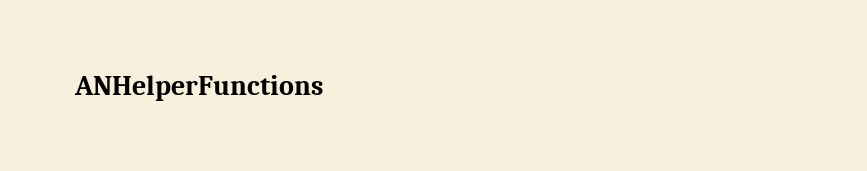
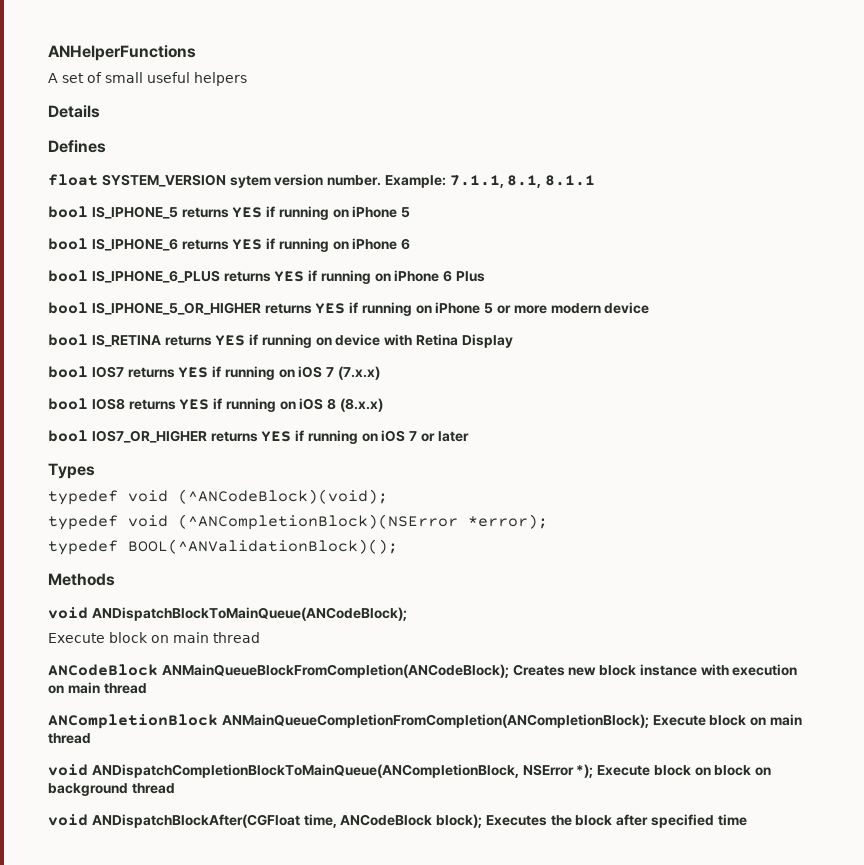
+ A set of small useful helpers
+ Details
+ Defines
+ float SYSTEM_VERSION sytem version number. Example: 7.1.1, 8.1, 8.1.1
+ bool IS_IPHONE_5 returns YES if running on iPhone 5
+ bool IS_IPHONE_6 returns YES if running on iPhone 6
+ bool IS_IPHONE_6_PLUS returns YES if running on iPhone 6 Plus
+ bool IS_IPHONE_5_OR_HIGHER returns YES if running on iPhone 5 or more modern device
+ bool IS_RETINA returns YES if running on device with Retina Display
+ bool IOS7 returns YES if running on iOS 7 (7.x.x)
+ bool IOS8 returns YES if running on iOS 8 (8.x.x)
+ bool IOS7_OR_HIGHER returns YES if running on iOS 7 or later
+ Types
+ typedef void (^ANCodeBlock)(void);
+ typedef void (^ANCompletionBlock)(NSError *error);
+ typedef BOOL(^ANValidationBlock)();
+ Methods
+ void ANDispatchBlockToMainQueue(ANCodeBlock);
+ Execute block on main thread
+ ANCodeBlock ANMainQueueBlockFromCompletion(ANCodeBlock); Creates new block instance with execution on main thread
+ ANCompletionBlock ANMainQueueCompletionFromCompletion(ANCompletionBlock); Execute block on main thread
+ void ANDispatchCompletionBlockToMainQueue(ANCompletionBlock, NSError *); Execute block on block on background thread
+ void ANDispatchBlockAfter(CGFloat time, ANCodeBlock block); Executes the block after specified time

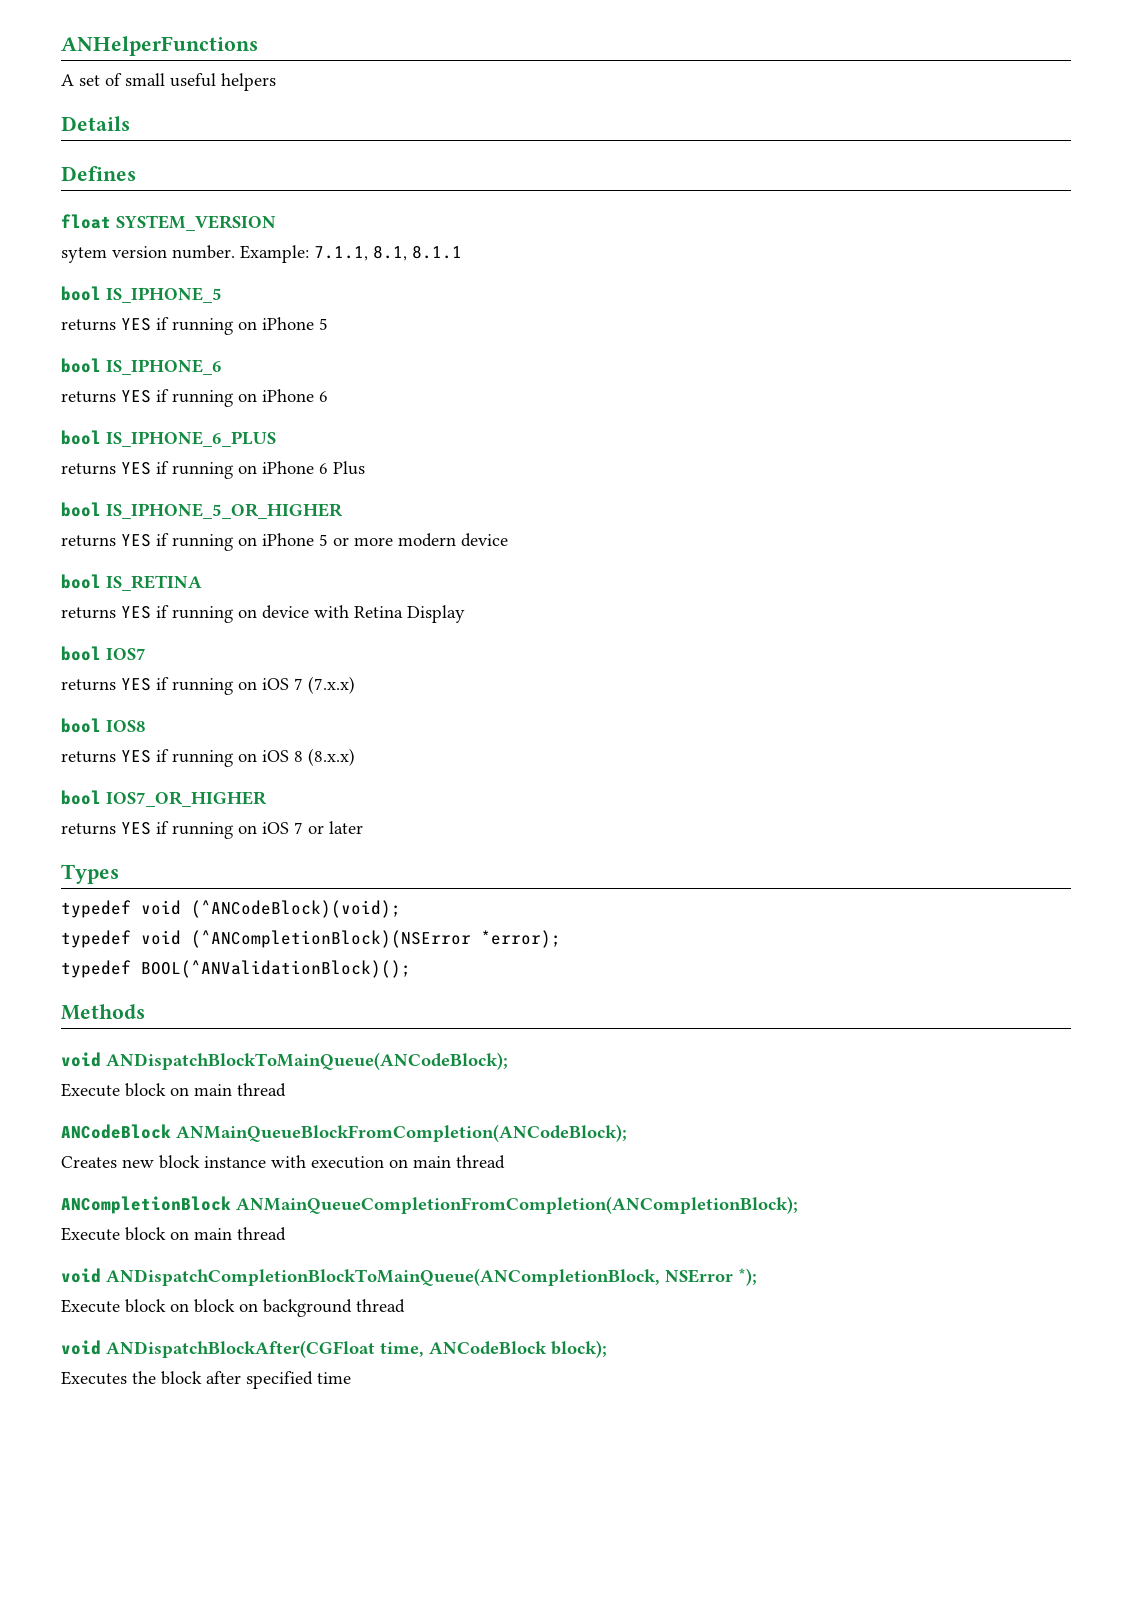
- float SYSTEM_VERSION sytem version number.
+ float SYSTEM_VERSION
+ sytem version number.
- bool IS_IPHONE_5 returns YES if running on iPhone 5
+ bool IS_IPHONE_5
+ returns YES if running on iPhone 5
- bool IS_IPHONE_6 returns YES if running on iPhone 6
+ bool IS_IPHONE_6
+ returns YES if running on iPhone 6
- bool IS_IPHONE_6_PLUS returns YES if running on iPhone 6 Plus
+ bool IS_IPHONE_6_PLUS
+ returns YES if running on iPhone 6 Plus
- bool IS_IPHONE_5_OR_HIGHER returns YES if running on iPhone 5 or more modern device
+ bool IS_IPHONE_5_OR_HIGHER
+ returns YES if running on iPhone 5 or more modern device
- bool IS_RETINA returns YES if running on device with Retina Display
+ bool IS_RETINA
+ returns YES if running on device with Retina Display
- bool IOS7 returns YES if running on iOS 7 (7.x.x)
+ bool IOS7
+ returns YES if running on iOS 7 (7.x.x)
- bool IOS8 returns YES if running on iOS 8 (8.x.x)
+ bool IOS8
+ returns YES if running on iOS 8 (8.x.x)
- bool IOS7_OR_HIGHER returns YES if running on iOS 7 or later
+ bool IOS7_OR_HIGHER
+ returns YES if running on iOS 7 or later
- ANCodeBlock ANMainQueueBlockFromCompletion(ANCodeBlock); Creates new block instance with execution on main thread
+ ANCodeBlock ANMainQueueBlockFromCompletion(ANCodeBlock);
+ Creates new block instance with execution on main thread
- ANCompletionBlock ANMainQueueCompletionFromCompletion(ANCompletionBlock); Execute block on main thread
+ ANCompletionBlock ANMainQueueCompletionFromCompletion(ANCompletionBlock);
+ Execute block on main thread
- void ANDispatchCompletionBlockToMainQueue(ANCompletionBlock, NSError *); Execute block on block on background thread
+ void ANDispatchCompletionBlockToMainQueue(ANCompletionBlock, NSError *);
+ Execute block on block on background thread
- void ANDispatchBlockAfter(CGFloat time, ANCodeBlock block); Executes the block after specified time
+ void ANDispatchBlockAfter(CGFloat time, ANCodeBlock block);
+ Executes the block after specified time

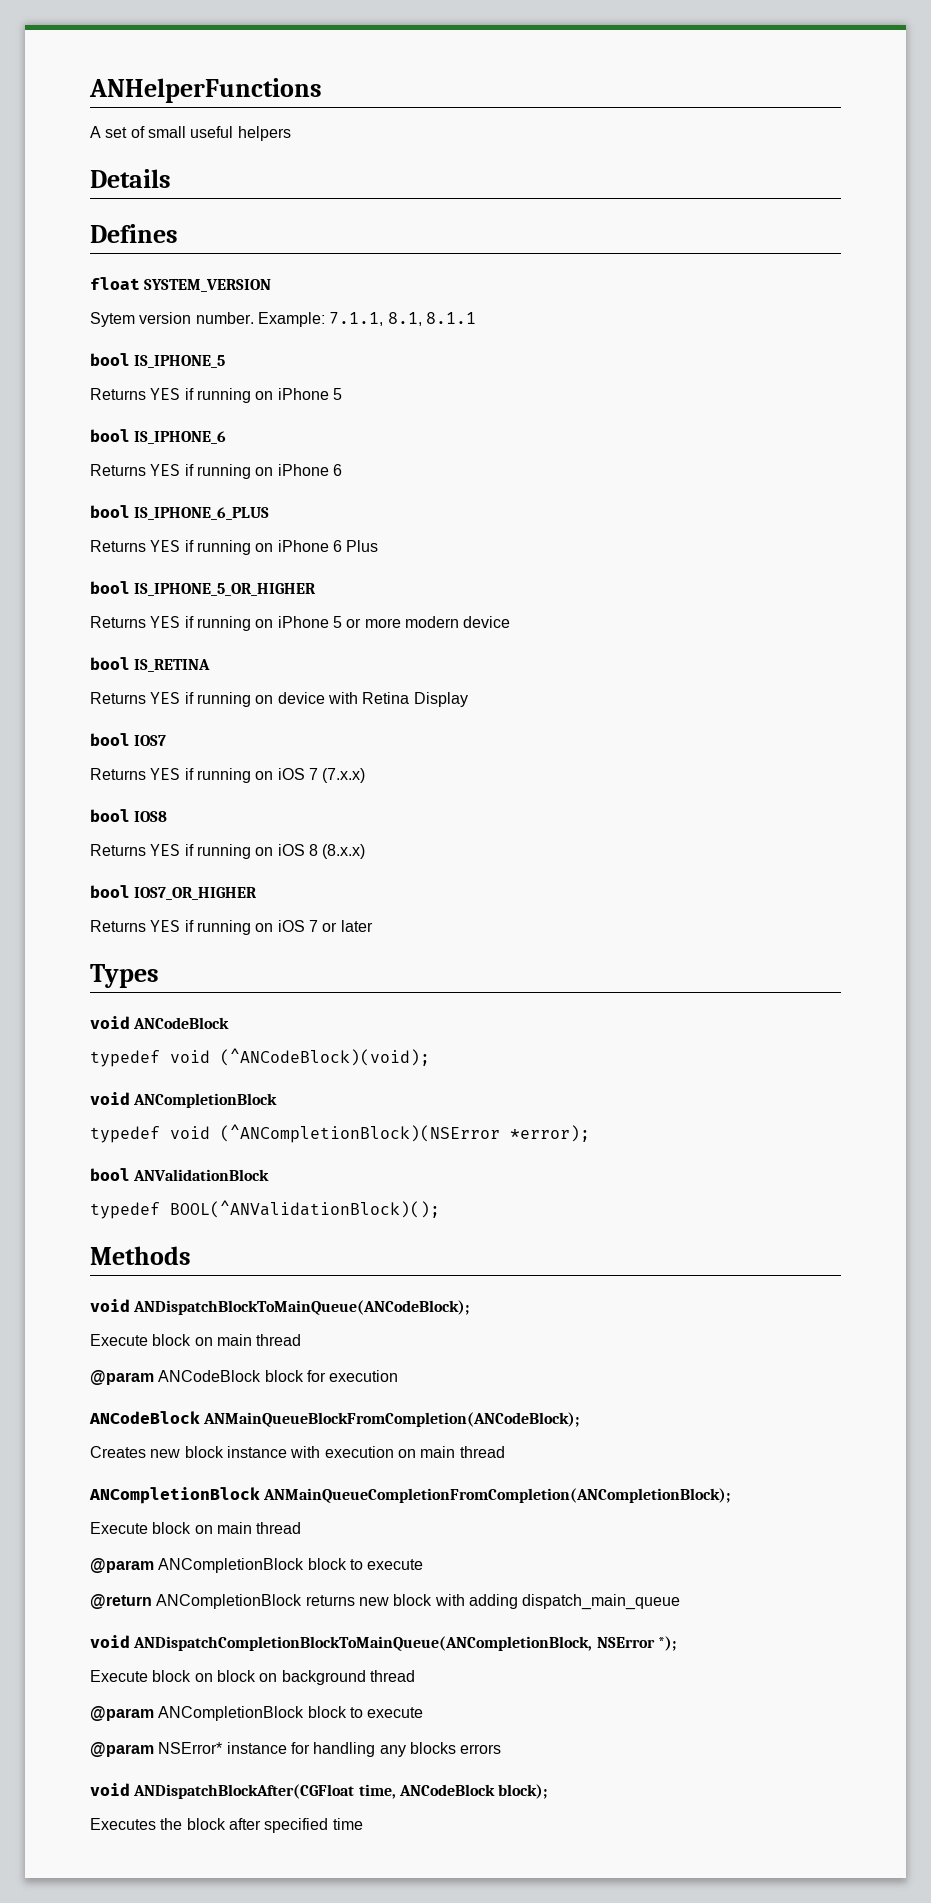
- sytem version number.
+ Sytem version number.
  bool IS_IPHONE_5
- returns YES if running on iPhone 5
+ Returns YES if running on iPhone 5
  bool IS_IPHONE_6
- returns YES if running on iPhone 6
+ Returns YES if running on iPhone 6
- returns YES if running on iPhone 6 Plus
+ Returns YES if running on iPhone 6 Plus
- returns YES if running on iPhone 5 or more modern device
+ Returns YES if running on iPhone 5 or more modern device
- returns YES if running on device with Retina Display
+ Returns YES if running on device with Retina Display
- returns YES if running on iOS 7 (7.x.x)
+ Returns YES if running on iOS 7 (7.x.x)
- returns YES if running on iOS 8 (8.x.x)
+ Returns YES if running on iOS 8 (8.x.x)
- returns YES if running on iOS 7 or later
+ Returns YES if running on iOS 7 or later
+ void ANCodeBlock
+ void ANCompletionBlock
+ bool ANValidationBlock
+ @param ANCodeBlock block for execution
  ANCompletionBlock ANMainQueueCompletionFromCompletion(ANCompletionBlock);
  Execute block on main thread
+ @param ANCompletionBlock block to execute
+ @return ANCompletionBlock returns new block with adding dispatch_main_queue
  Execute block on block on background thread
+ @param ANCompletionBlock block to execute
+ @param NSError* instance for handling any blocks errors

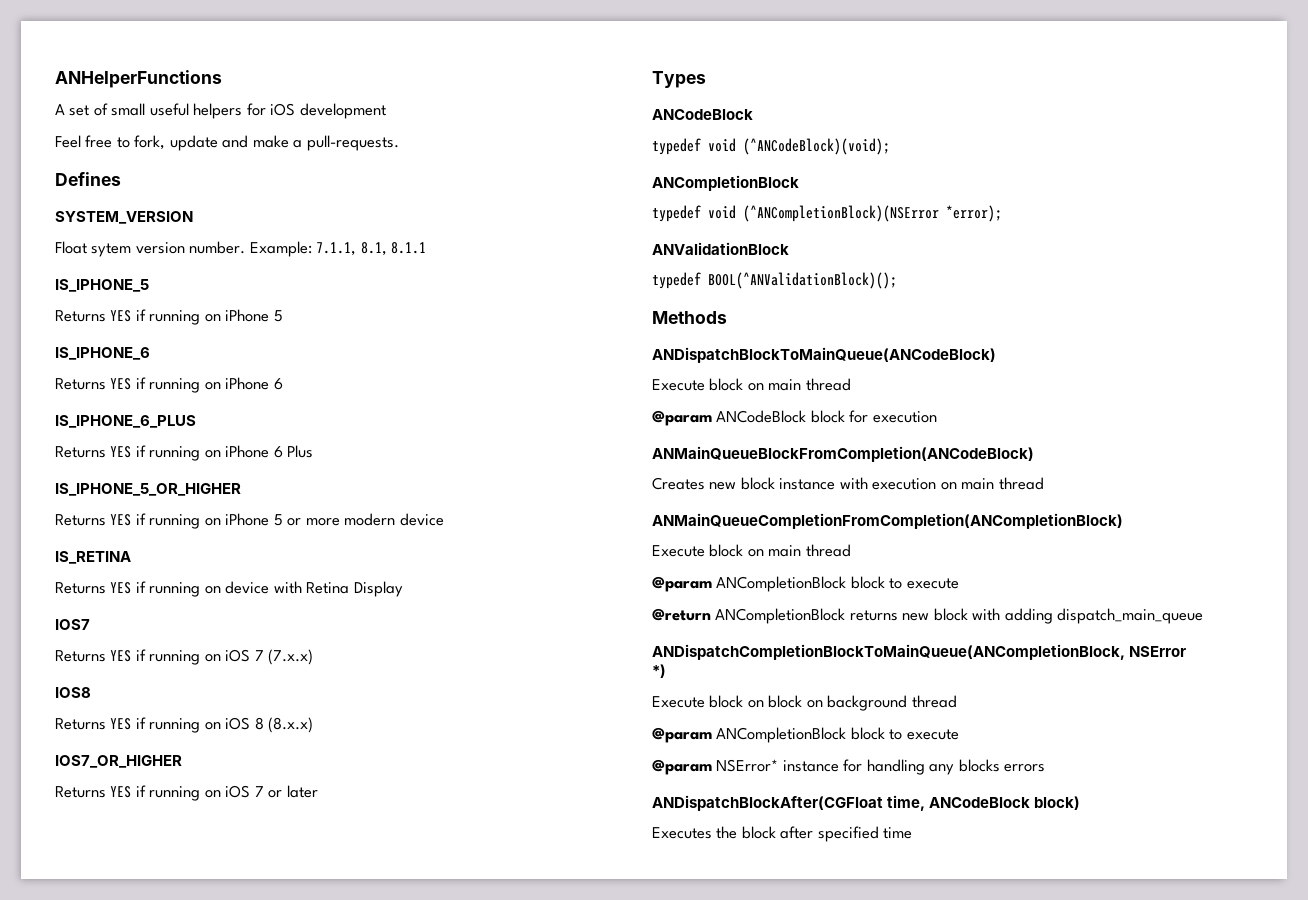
- A set of small useful helpers
- Details
+ A set of small useful helpers for iOS development
+ Feel free to fork, update and make a pull-requests.
- float SYSTEM_VERSION
+ SYSTEM_VERSION
- Sytem version number.
+ Float sytem version number.
- bool IS_IPHONE_5
+ IS_IPHONE_5
- bool IS_IPHONE_6
+ IS_IPHONE_6
- bool IS_IPHONE_6_PLUS
+ IS_IPHONE_6_PLUS
- bool IS_IPHONE_5_OR_HIGHER
+ IS_IPHONE_5_OR_HIGHER
- bool IS_RETINA
+ IS_RETINA
- bool IOS7
+ IOS7
- bool IOS8
+ IOS8
- bool IOS7_OR_HIGHER
+ IOS7_OR_HIGHER
  Types
- void ANCodeBlock
+ ANCodeBlock
  typedef void (^ANCodeBlock)(void);
- void ANCompletionBlock
+ ANCompletionBlock
- bool ANValidationBlock
+ ANValidationBlock
- void ANDispatchBlockToMainQueue(ANCodeBlock);
+ ANDispatchBlockToMainQueue(ANCodeBlock)
- ANCodeBlock ANMainQueueBlockFromCompletion(ANCodeBlock);
+ ANMainQueueBlockFromCompletion(ANCodeBlock)
- ANCompletionBlock ANMainQueueCompletionFromCompletion(ANCompletionBlock);
+ ANMainQueueCompletionFromCompletion(ANCompletionBlock)
- void ANDispatchCompletionBlockToMainQueue(ANCompletionBlock, NSError *);
+ ANDispatchCompletionBlockToMainQueue(ANCompletionBlock, NSError *)
- void ANDispatchBlockAfter(CGFloat time, ANCodeBlock block);
+ ANDispatchBlockAfter(CGFloat time, ANCodeBlock block)

